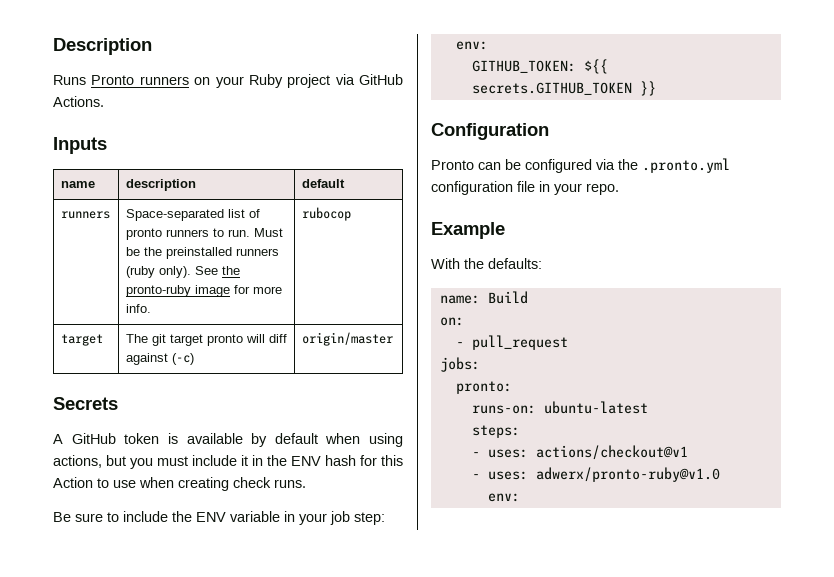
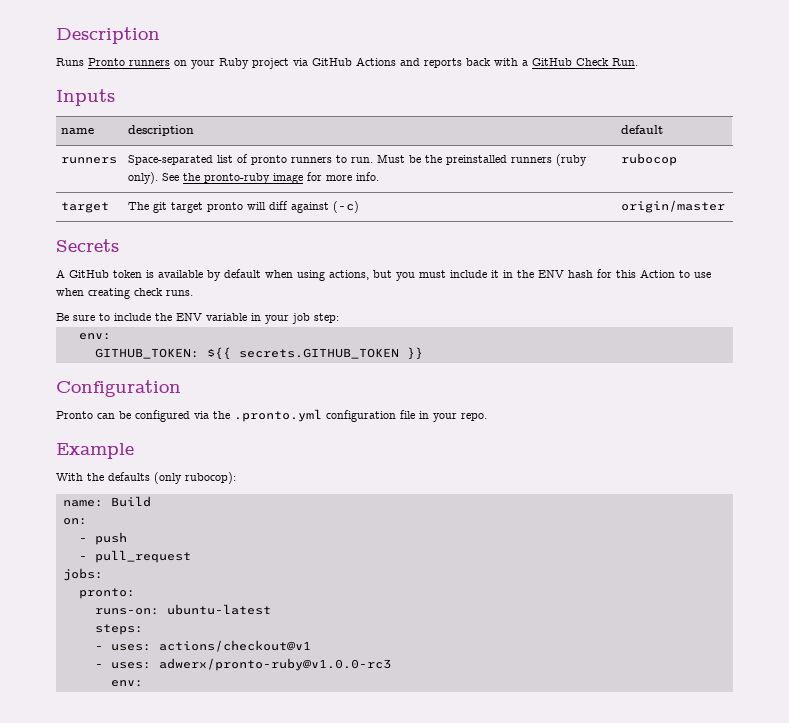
- Runs Pronto runners on your Ruby project via GitHub Actions.
+ Runs Pronto runners on your Ruby project via GitHub Actions and reports back with a GitHub Check Run.
- With the defaults:
+ With the defaults (only rubocop):
+ - push
- - uses: adwerx/pronto-ruby@v1.0
+ - uses: adwerx/pronto-ruby@v1.0.0-rc3

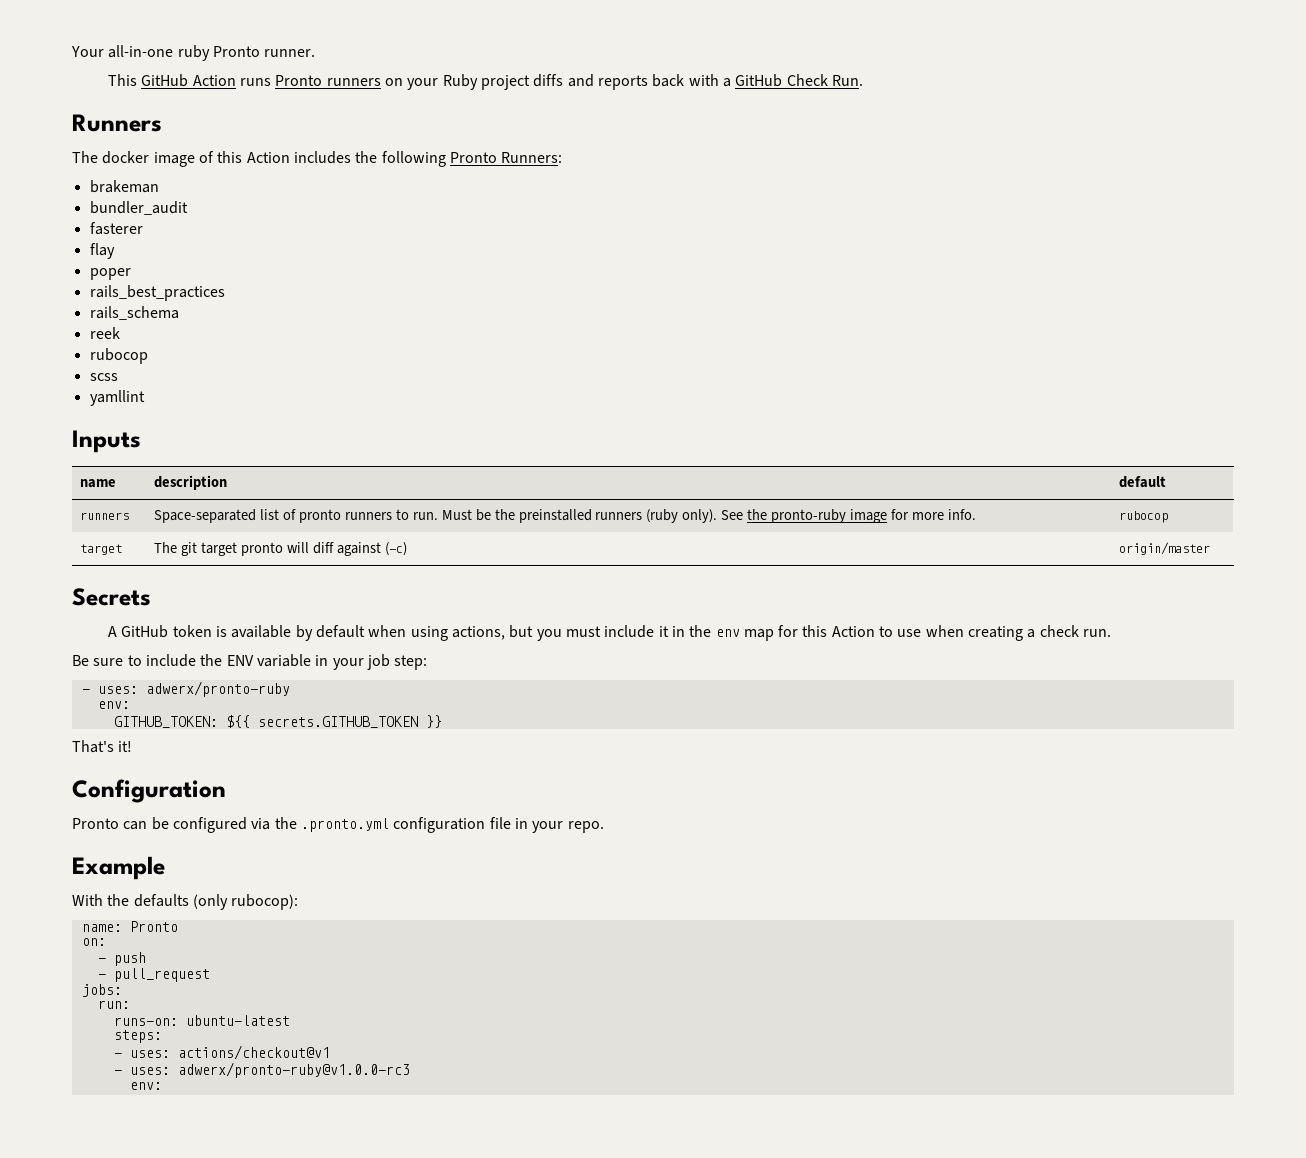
- Description
- Runs Pronto runners on your Ruby project via GitHub Actions and reports back with a GitHub Check Run.
+ Your all-in-one ruby Pronto runner.
+ This GitHub Action runs Pronto runners on your Ruby project diffs and reports back with a GitHub Check Run.
+ Runners
+ The docker image of this Action includes the following Pronto Runners:
+ brakeman
+ bundler_audit
+ fasterer
+ flay
+ poper
+ rails_best_practices
+ rails_schema
+ reek
+ rubocop
+ scss
+ yamllint
- A GitHub token is available by default when using actions, but you must include it in the ENV hash for this Action to use when creating check runs.
+ A GitHub token is available by default when using actions, but you must include it in the env map for this Action to use when creating a check run.
+ - uses: adwerx/pronto-ruby
+ That's it!
- name: Build
+ name: Pronto
- pronto:
+ run:

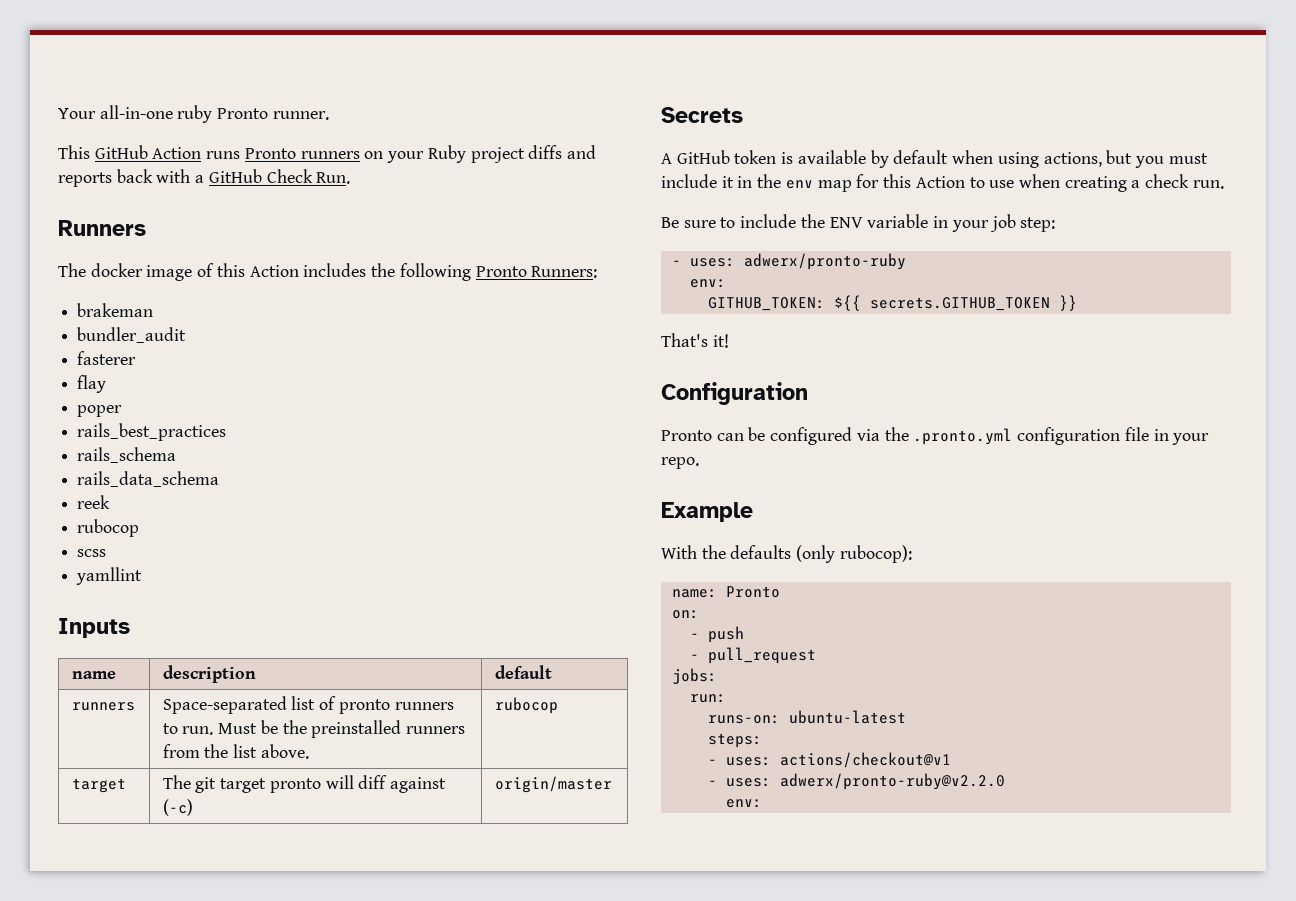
+ rails_data_schema
- runners | Space-separated list of pronto runners to run. Must be the preinstalled runners (ruby only). See the pronto-ruby image for more info. | rubocop
+ runners | Space-separated list of pronto runners to run. Must be the preinstalled runners from the list above. | rubocop
- - uses: adwerx/pronto-ruby@v1.0.0-rc3
+ - uses: adwerx/pronto-ruby@v2.2.0

